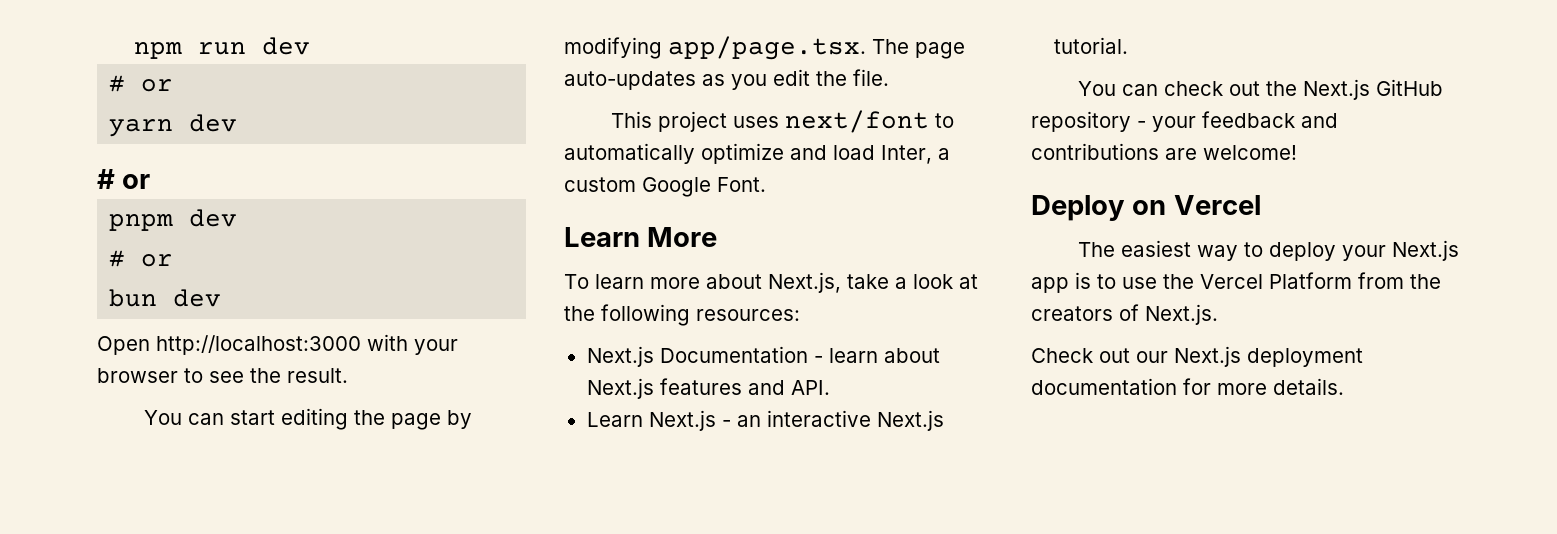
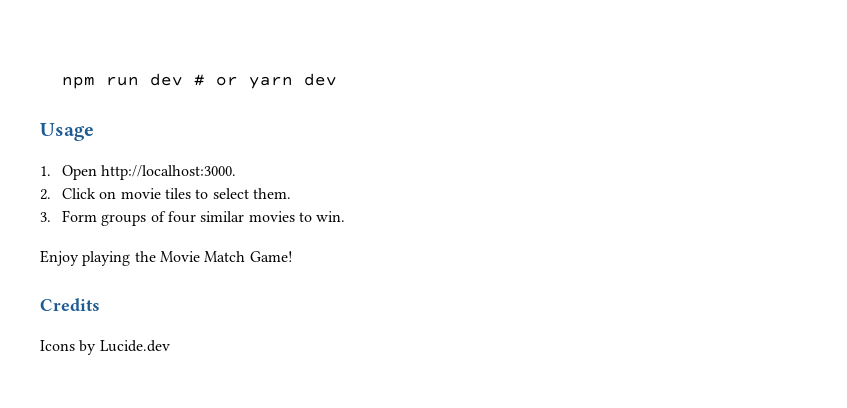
- npm run dev
- # or
- yarn dev
- # or
- pnpm dev
- # or
- bun dev
- Open http://localhost:3000 with your browser to see the result.
- You can start editing the page by modifying app/page.tsx. The page auto-updates as you edit the file.
- This project uses next/font to automatically optimize and load Inter, a custom Google Font.
- Learn More
- To learn more about Next.js, take a look at the following resources:
- Next.js Documentation - learn about Next.js features and API.
- Learn Next.js - an interactive Next.js tutorial.
- You can check out the Next.js GitHub repository - your feedback and contributions are welcome!
- Deploy on Vercel
- The easiest way to deploy your Next.js app is to use the Vercel Platform from the creators of Next.js.
- Check out our Next.js deployment documentation for more details.
+ npm run dev # or yarn dev
+ Usage
+ 1. Open http://localhost:3000.
+ 2. Click on movie tiles to select them.
+ 3. Form groups of four similar movies to win.
+ Enjoy playing the Movie Match Game!
+ Credits
+ Icons by Lucide.dev

